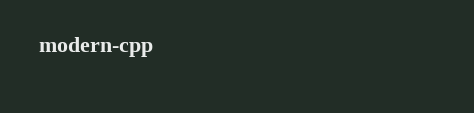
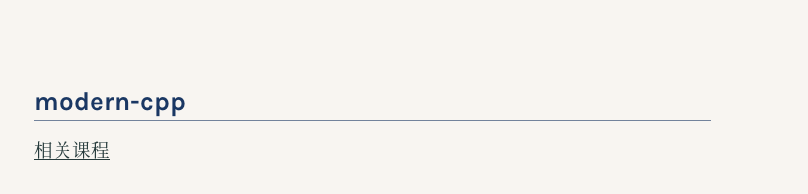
+ 相关课程

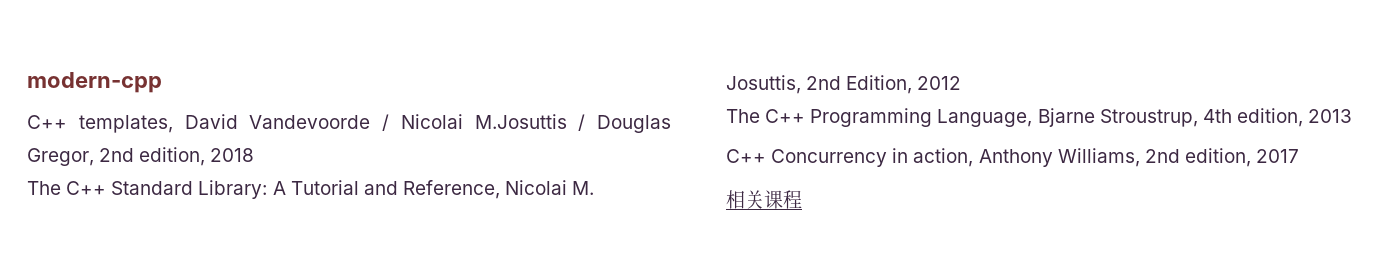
+ C++ templates, David Vandevoorde / Nicolai M.Josuttis / Douglas Gregor, 2nd edition, 2018
+ The C++ Standard Library: A Tutorial and Reference, Nicolai M. Josuttis, 2nd Edition, 2012
+ The C++ Programming Language, Bjarne Stroustrup, 4th edition, 2013
+ C++ Concurrency in action, Anthony Williams, 2nd edition, 2017

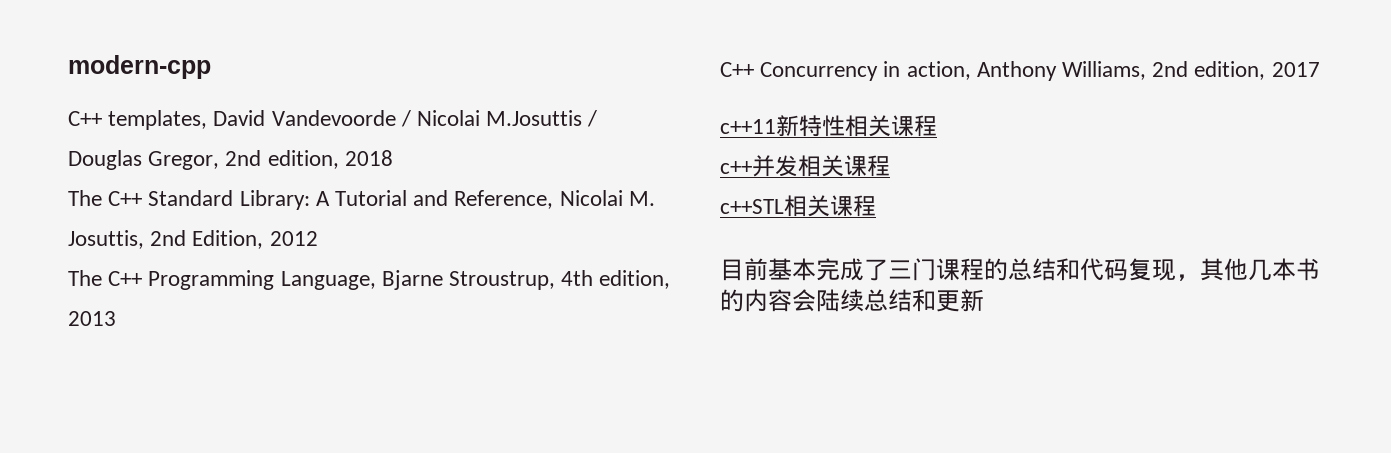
- 相关课程
+ c++11新特性相关课程
+ c++并发相关课程
+ c++STL相关课程
+ 目前基本完成了三门课程的总结和代码复现，其他几本书的内容会陆续总结和更新

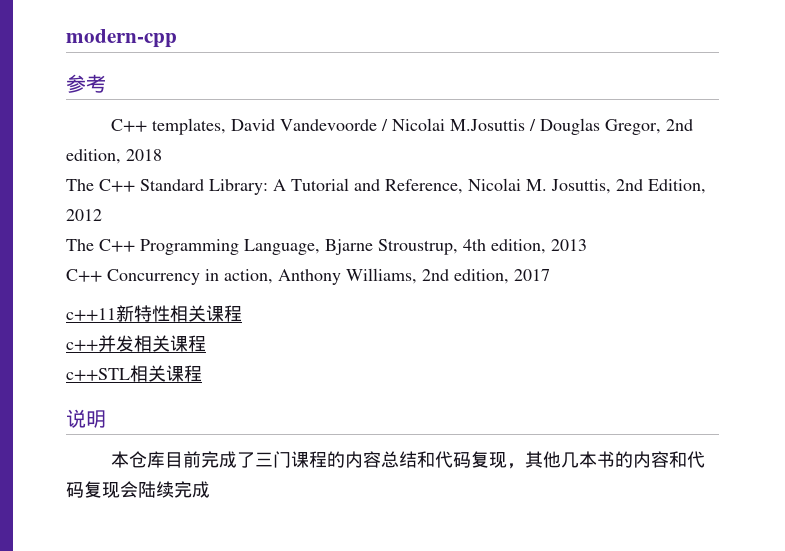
+ 参考
- 目前基本完成了三门课程的总结和代码复现，其他几本书的内容会陆续总结和更新
+ 说明
+ 本仓库目前完成了三门课程的内容总结和代码复现，其他几本书的内容和代码复现会陆续完成

